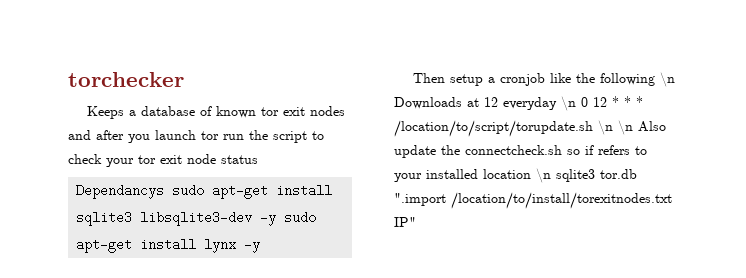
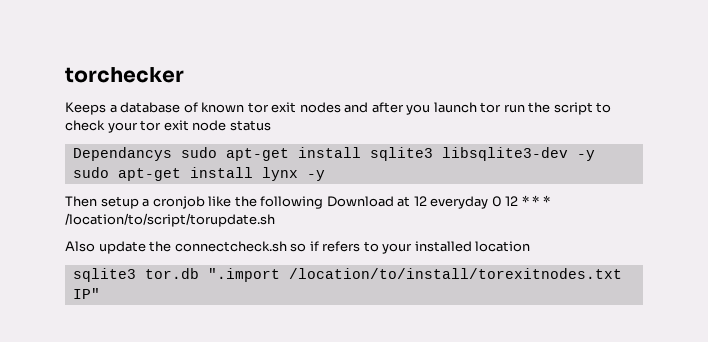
- Then setup a cronjob like the following \n Downloads at 12 everyday \n 0 12 * * * /location/to/script/torupdate.sh \n \n Also update the connectcheck.sh so if refers to your installed location \n sqlite3 tor.db ".import /location/to/install/torexitnodes.txt IP"
+ Then setup a cronjob like the following Download at 12 everyday 0 12 * * * /location/to/script/torupdate.sh
+ Also update the connectcheck.sh so if refers to your installed location
+ sqlite3 tor.db ".import /location/to/install/torexitnodes.txt IP"

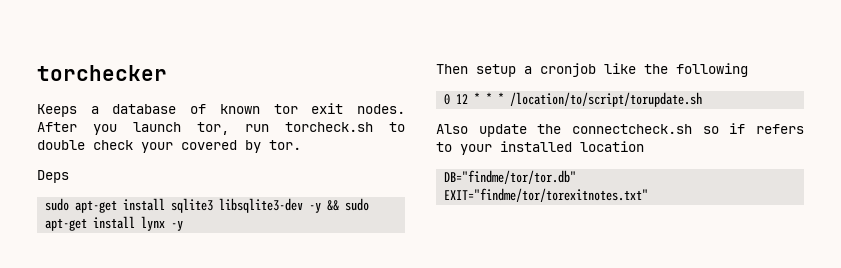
- Keeps a database of known tor exit nodes and after you launch tor run the script to check your tor exit node status
- Dependancys sudo apt-get install sqlite3 libsqlite3-dev -y sudo apt-get install lynx -y
+ Keeps a database of known tor exit nodes. After you launch tor, run torcheck.sh to double check your covered by tor.
+ Deps
+ sudo apt-get install sqlite3 libsqlite3-dev -y && sudo apt-get install lynx -y
- Then setup a cronjob like the following Download at 12 everyday 0 12 * * * /location/to/script/torupdate.sh
+ Then setup a cronjob like the following
+ 0 12 * * * /location/to/script/torupdate.sh
- sqlite3 tor.db ".import /location/to/install/torexitnodes.txt IP"
+ DB="findme/tor/tor.db"
+ EXIT="findme/tor/torexitnotes.txt"

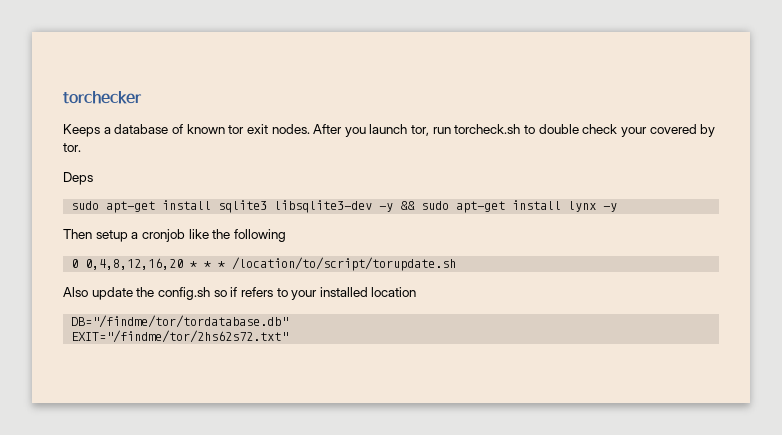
- 0 12 * * * /location/to/script/torupdate.sh
+ 0 0,4,8,12,16,20 * * * /location/to/script/torupdate.sh
- Also update the connectcheck.sh so if refers to your installed location
+ Also update the config.sh so if refers to your installed location
- DB="findme/tor/tor.db"
- EXIT="findme/tor/torexitnotes.txt"
+ DB="/findme/tor/tordatabase.db"
+ EXIT="/findme/tor/2hs62s72.txt"

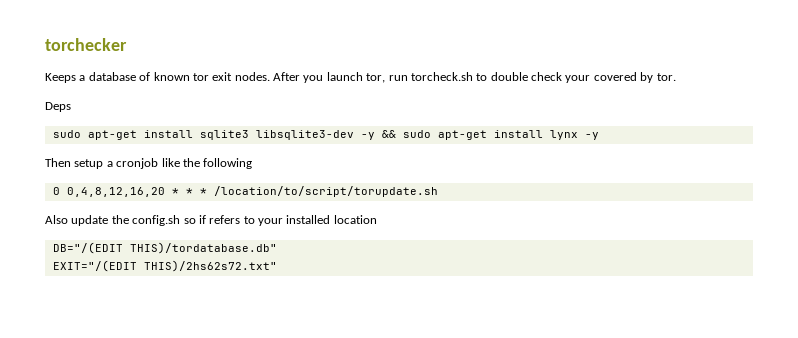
- DB="/findme/tor/tordatabase.db"
- EXIT="/findme/tor/2hs62s72.txt"
+ DB="/(EDIT THIS)/tordatabase.db"
+ EXIT="/(EDIT THIS)/2hs62s72.txt"

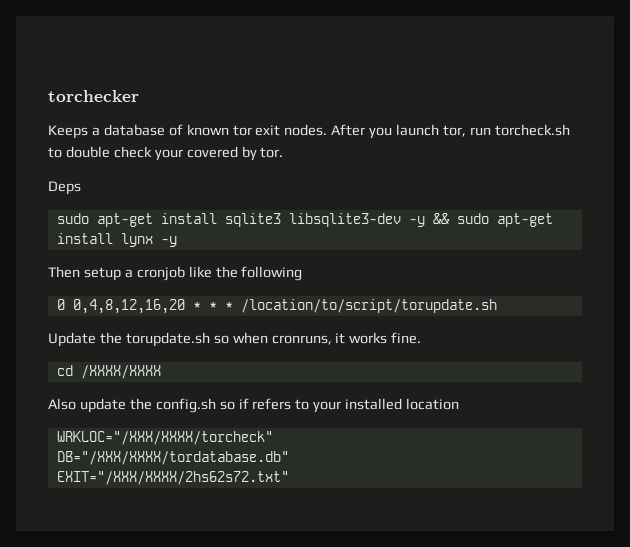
+ Update the torupdate.sh so when cronruns, it works fine.
+ cd /XXXX/XXXX
- DB="/(EDIT THIS)/tordatabase.db"
- EXIT="/(EDIT THIS)/2hs62s72.txt"
+ WRKLOC="/XXX/XXXX/torcheck"
+ DB="/XXX/XXXX/tordatabase.db"
+ EXIT="/XXX/XXXX/2hs62s72.txt"

